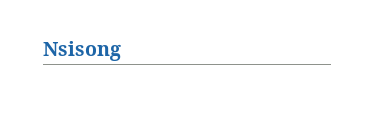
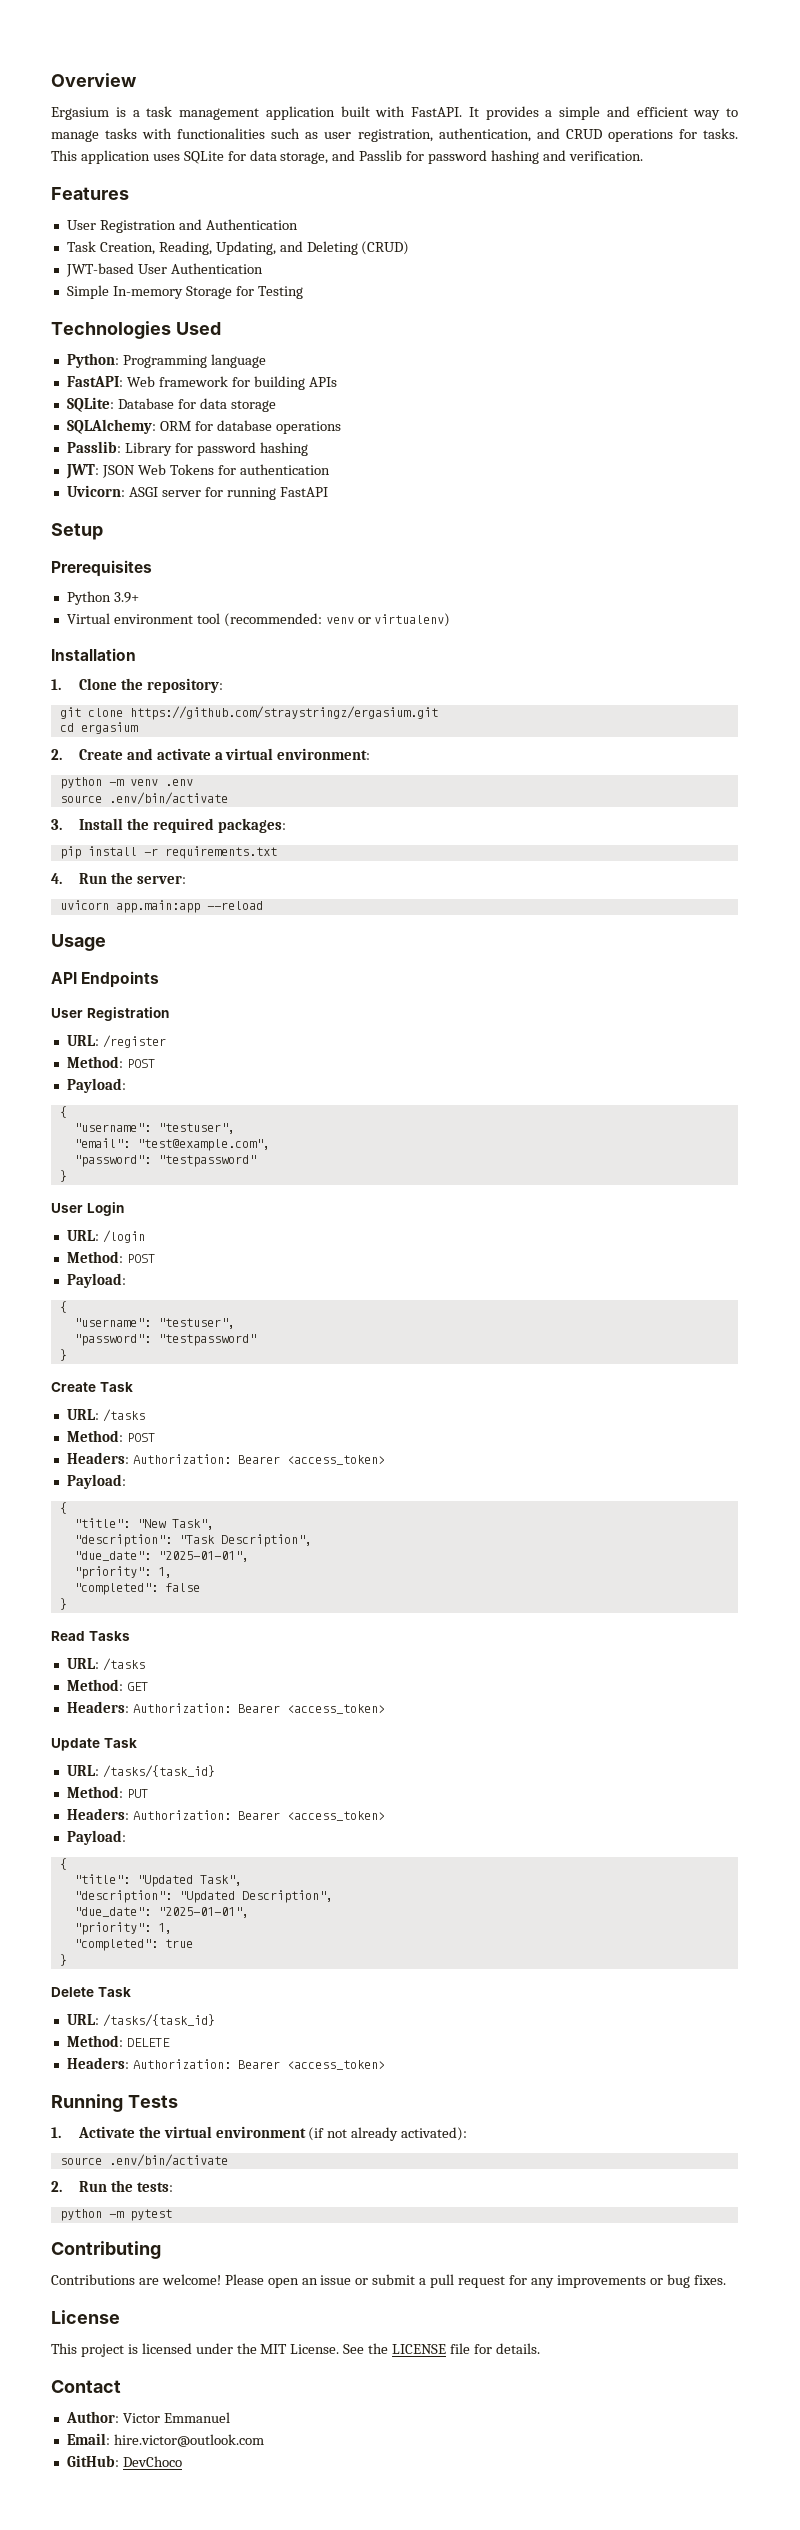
- Nsisong
+ Overview
+ Ergasium is a task management application built with FastAPI. It provides a simple and efficient way to manage tasks with functionalities such as user registration, authentication, and CRUD operations for tasks. This application uses SQLite for data storage, and Passlib for password hashing and verification.
+ Features
+ User Registration and Authentication
+ Task Creation, Reading, Updating, and Deleting (CRUD)
+ JWT-based User Authentication
+ Simple In-memory Storage for Testing
+ Technologies Used
+ Python: Programming language
+ FastAPI: Web framework for building APIs
+ SQLite: Database for data storage
+ SQLAlchemy: ORM for database operations
+ Passlib: Library for password hashing
+ JWT: JSON Web Tokens for authentication
+ Uvicorn: ASGI server for running FastAPI
+ Setup
+ Prerequisites
+ Python 3.9+
+ Virtual environment tool (recommended: venv or virtualenv)
+ Installation
+ 1. Clone the repository:
+ git clone https://github.com/straystringz/ergasium.git
+ cd ergasium
+ 2. Create and activate a virtual environment:
+ python -m venv .env
+ source .env/bin/activate
+ 3. Install the required packages:
+ pip install -r requirements.txt
+ 4. Run the server:
+ uvicorn app.main:app --reload
+ Usage
+ API Endpoints
+ User Registration
+ URL: /register
+ Method: POST
+ Payload:
+ {
+ "username": "testuser",
+ "email": "test@example.com",
+ "password": "testpassword"
+ }
+ User Login
+ URL: /login
+ Method: POST
+ Payload:
+ {
+ "username": "testuser",
+ "password": "testpassword"
+ }
+ Create Task
+ URL: /tasks
+ Method: POST
+ Headers: Authorization: Bearer <access_token>
+ Payload:
+ {
+ "title": "New Task",
+ "description": "Task Description",
+ "due_date": "2025-01-01",
+ "priority": 1,
+ "completed": false
+ }
+ Read Tasks
+ URL: /tasks
+ Method: GET
+ Headers: Authorization: Bearer <access_token>
+ Update Task
+ URL: /tasks/{task_id}
+ Method: PUT
+ Headers: Authorization: Bearer <access_token>
+ Payload:
+ {
+ "title": "Updated Task",
+ "description": "Updated Description",
+ "due_date": "2025-01-01",
+ "priority": 1,
+ "completed": true
+ }
+ Delete Task
+ URL: /tasks/{task_id}
+ Method: DELETE
+ Headers: Authorization: Bearer <access_token>
+ Running Tests
+ 1. Activate the virtual environment (if not already activated):
+ source .env/bin/activate
+ 2. Run the tests:
+ python -m pytest
+ Contributing
+ Contributions are welcome! Please open an issue or submit a pull request for any improvements or bug fixes.
+ License
+ This project is licensed under the MIT License. See the LICENSE file for details.
+ Contact
+ Author: Victor Emmanuel
+ Email: hire.victor@outlook.com
+ GitHub: DevChoco

